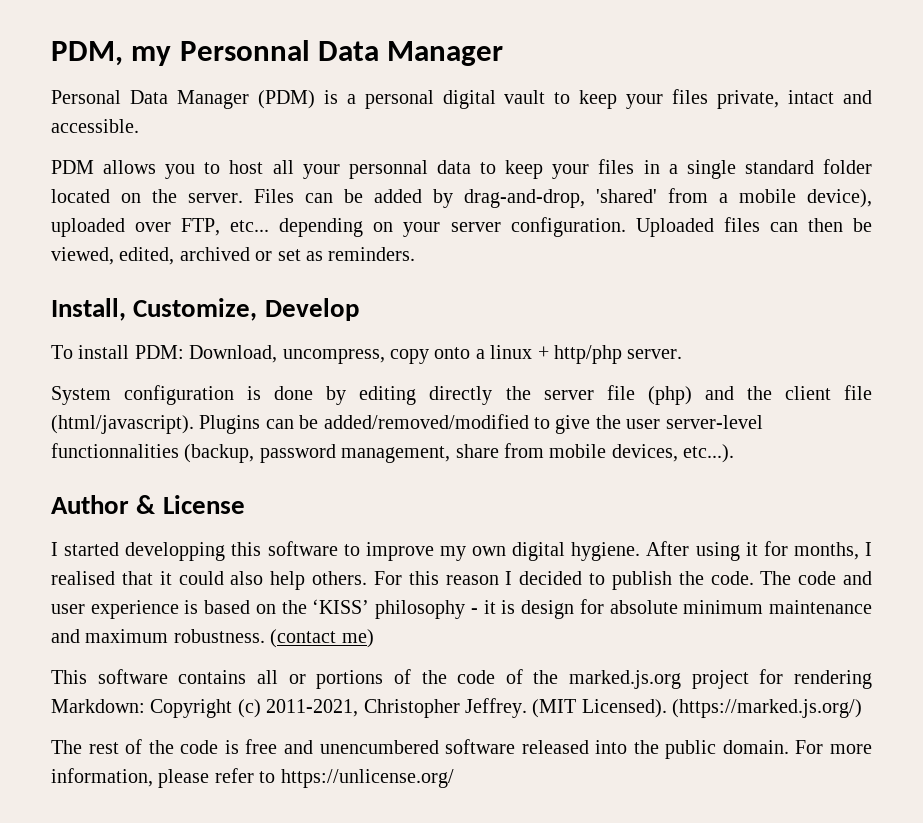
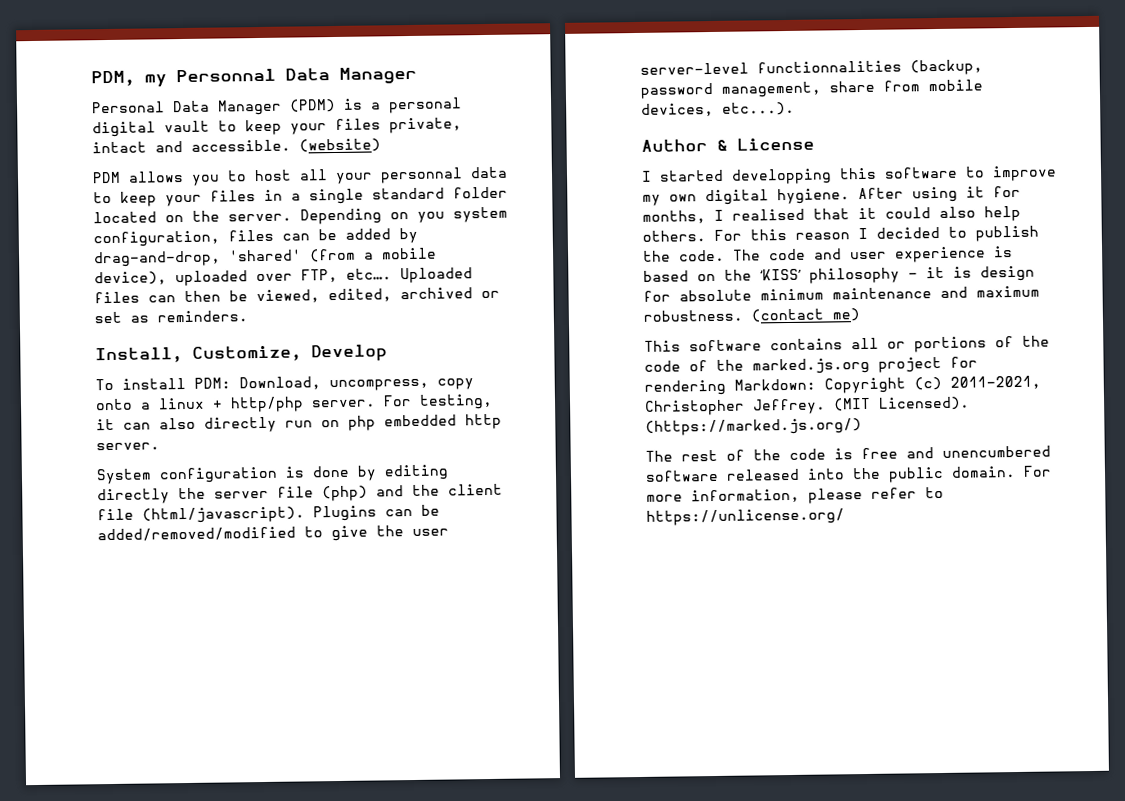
+ (website)
- Files can be added by drag-and-drop, 'shared' from a mobile device), uploaded over FTP, etc... depending on your server configuration.
+ Depending on you system configuration, files can be added by drag-and-drop, 'shared' (from a mobile device), uploaded over FTP, etc….
+ For testing, it can also directly run on php embedded http server.

